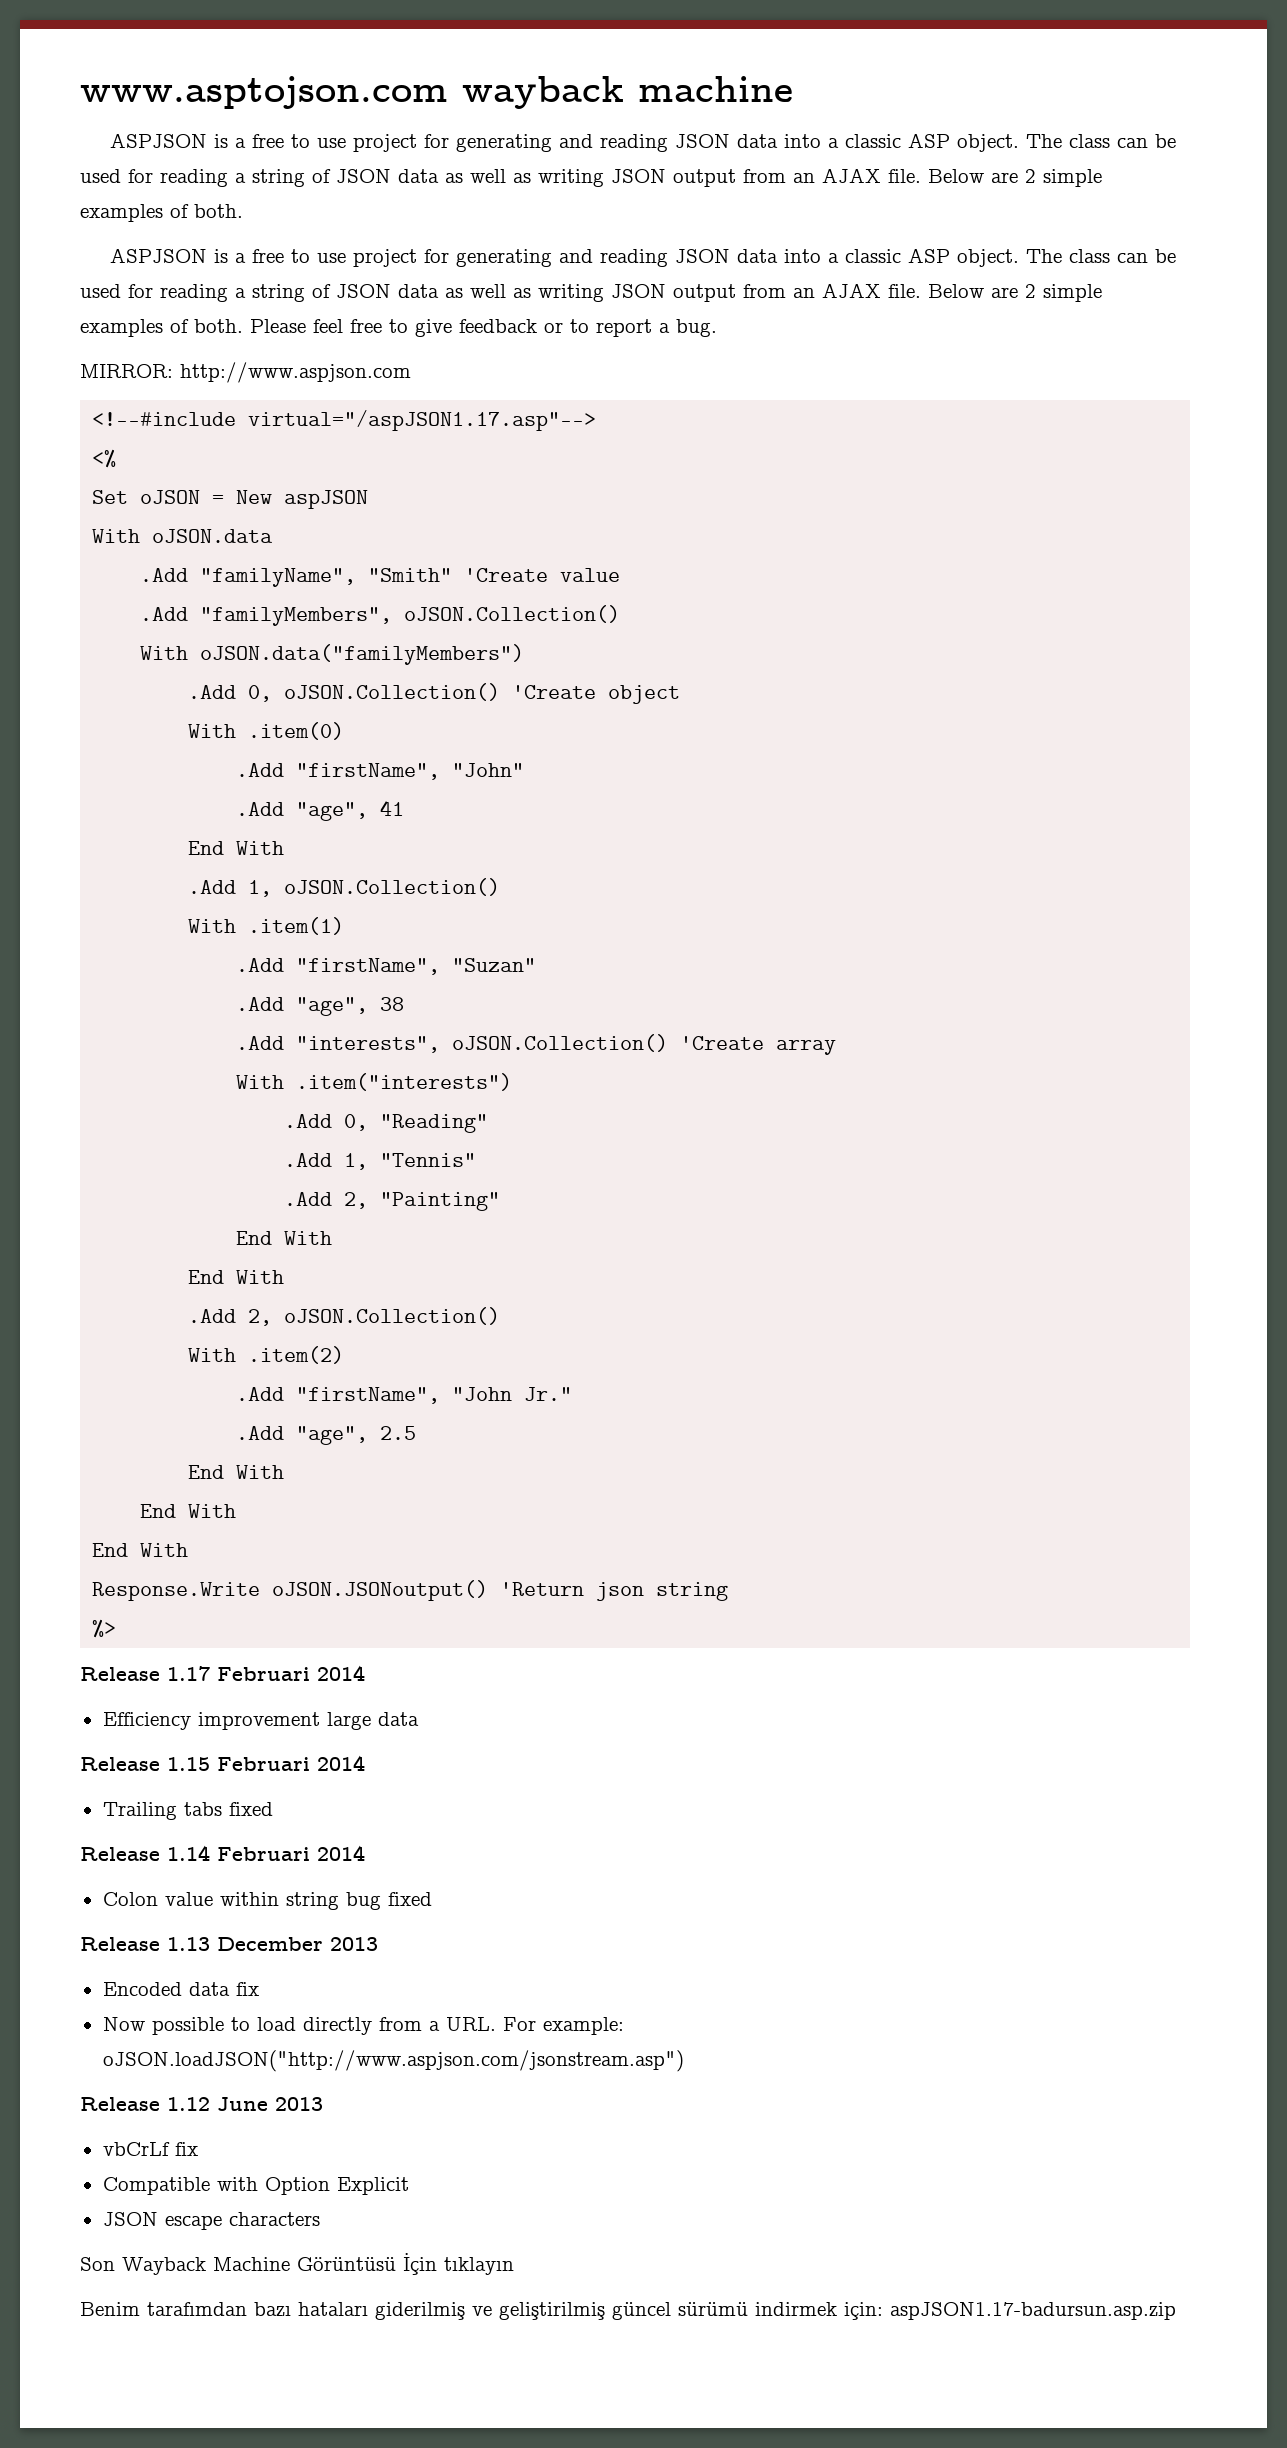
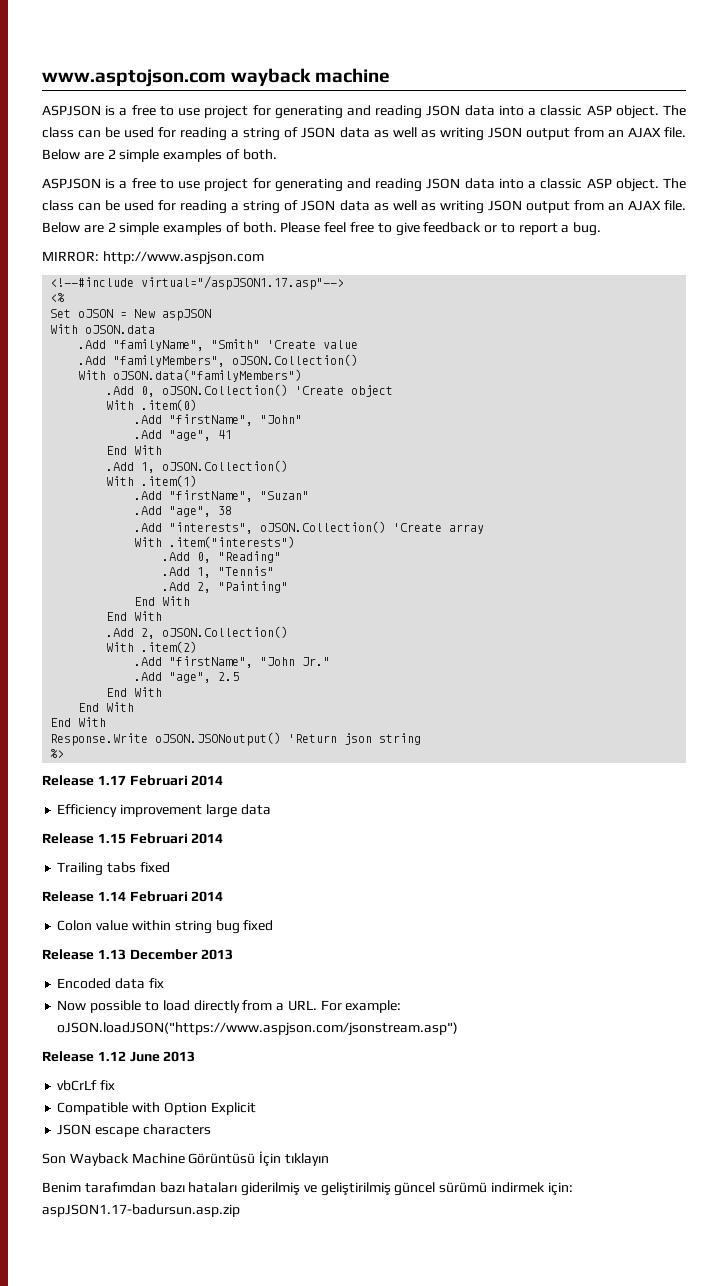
- Now possible to load directly from a URL. For example: oJSON.loadJSON("http://www.aspjson.com/jsonstream.asp")
+ Now possible to load directly from a URL. For example: oJSON.loadJSON("https://www.aspjson.com/jsonstream.asp")

